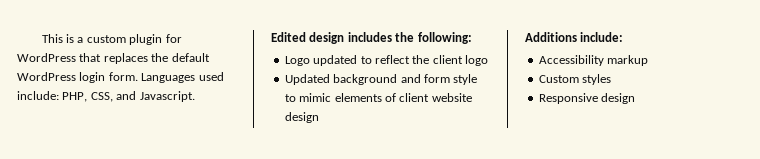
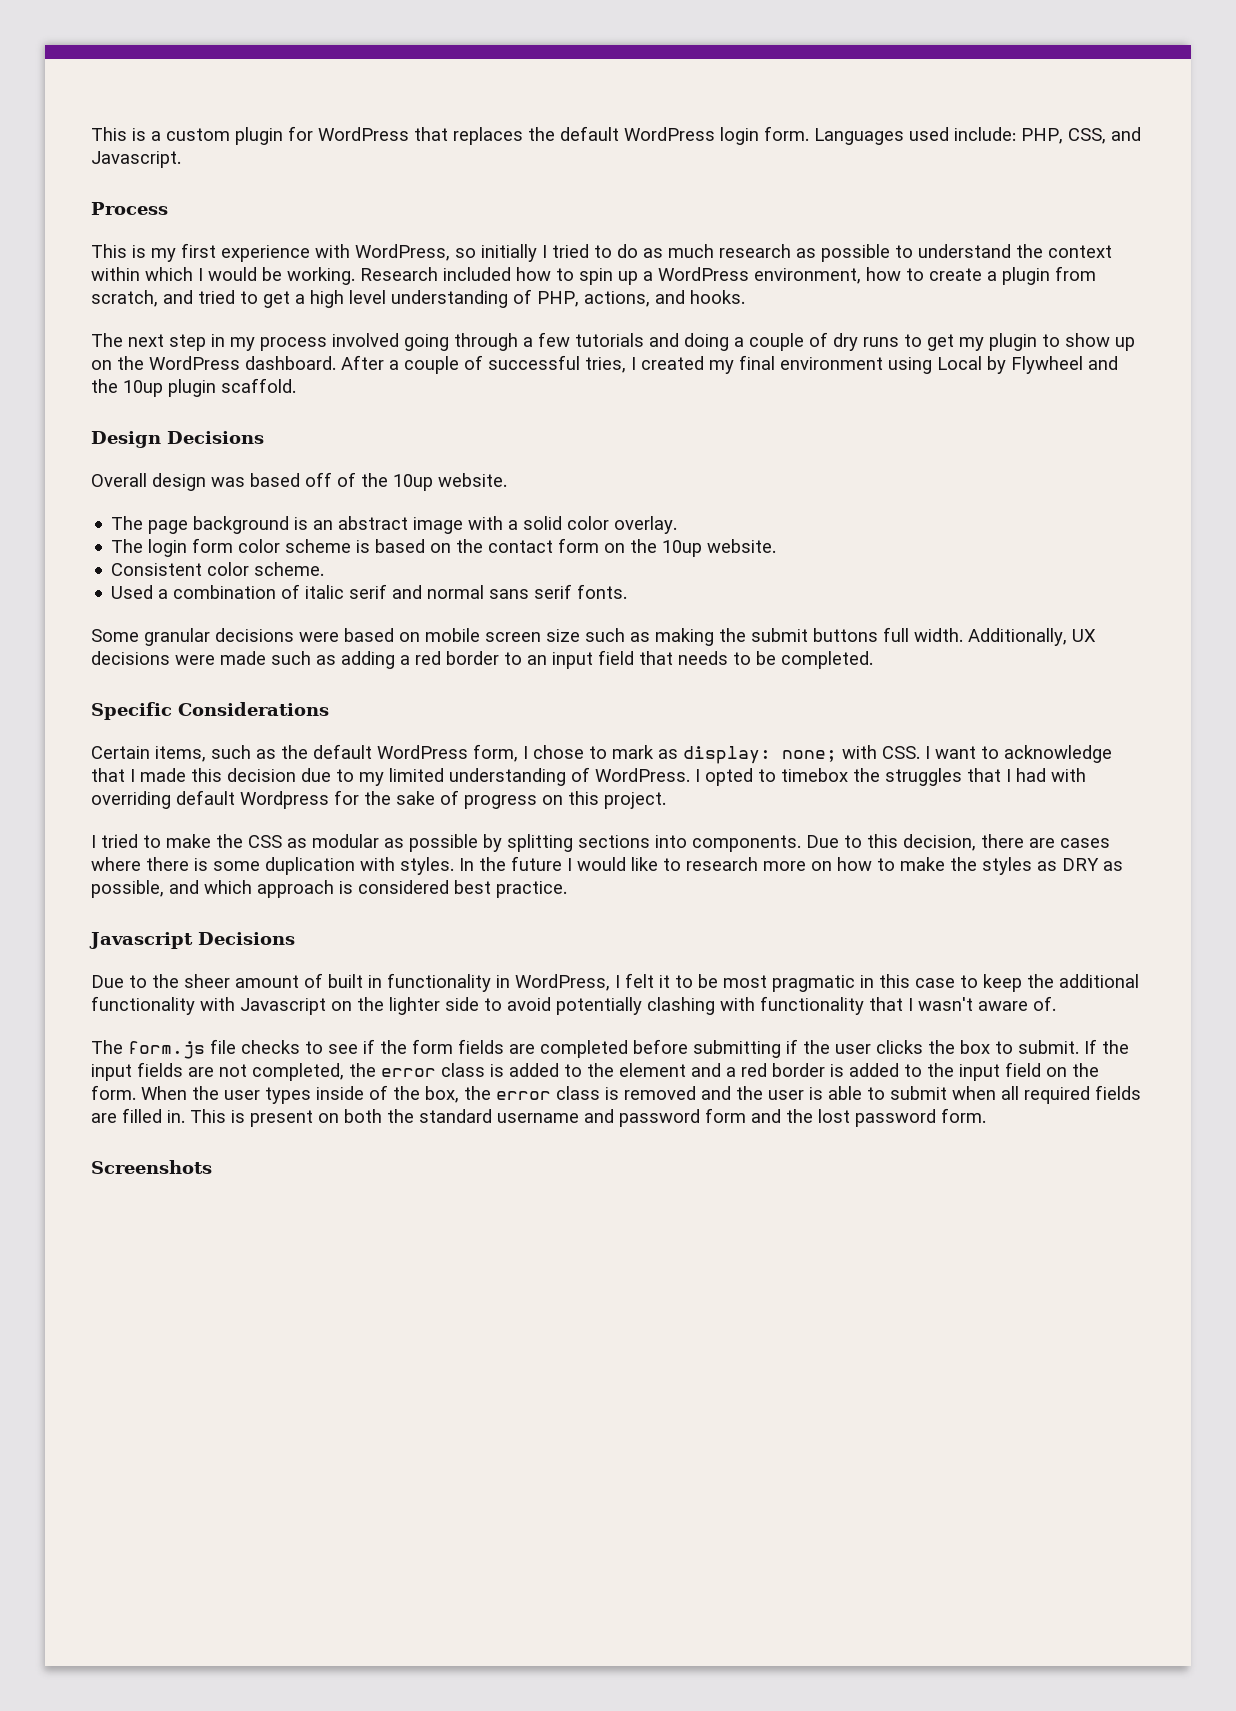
- Edited design includes the following:
- Logo updated to reflect the client logo
- Updated background and form style to mimic elements of client website design
- Additions include:
- Accessibility markup
- Custom styles
- Responsive design
+ Process
+ This is my first experience with WordPress, so initially I tried to do as much research as possible to understand the context within which I would be working. Research included how to spin up a WordPress environment, how to create a plugin from scratch, and tried to get a high level understanding of PHP, actions, and hooks.
+ The next step in my process involved going through a few tutorials and doing a couple of dry runs to get my plugin to show up on the WordPress dashboard. After a couple of successful tries, I created my final environment using Local by Flywheel and the 10up plugin scaffold.
+ Design Decisions
+ Overall design was based off of the 10up website.
+ The page background is an abstract image with a solid color overlay.
+ The login form color scheme is based on the contact form on the 10up website.
+ Consistent color scheme.
+ Used a combination of italic serif and normal sans serif fonts.
+ Some granular decisions were based on mobile screen size such as making the submit buttons full width. Additionally, UX decisions were made such as adding a red border to an input field that needs to be completed.
+ Specific Considerations
+ Certain items, such as the default WordPress form, I chose to mark as display: none; with CSS. I want to acknowledge that I made this decision due to my limited understanding of WordPress. I opted to timebox the struggles that I had with overriding default Wordpress for the sake of progress on this project.
+ I tried to make the CSS as modular as possible by splitting sections into components. Due to this decision, there are cases where there is some duplication with styles. In the future I would like to research more on how to make the styles as DRY as possible, and which approach is considered best practice.
+ Javascript Decisions
+ Due to the sheer amount of built in functionality in WordPress, I felt it to be most pragmatic in this case to keep the additional functionality with Javascript on the lighter side to avoid potentially clashing with functionality that I wasn't aware of.
+ The form.js file checks to see if the form fields are completed before submitting if the user clicks the box to submit. If the input fields are not completed, the error class is added to the element and a red border is added to the input field on the form. When the user types inside of the box, the error class is removed and the user is able to submit when all required fields are filled in. This is present on both the standard username and password form and the lost password form.
+ Screenshots

